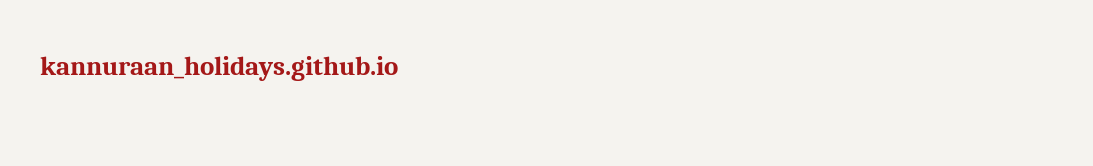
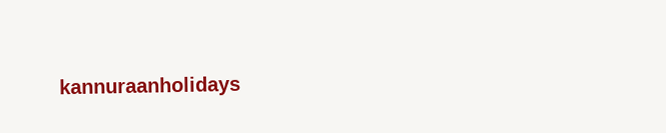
- kannuraan_holidays.github.io
+ kannuraanholidays

